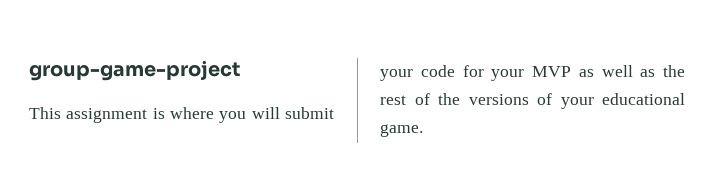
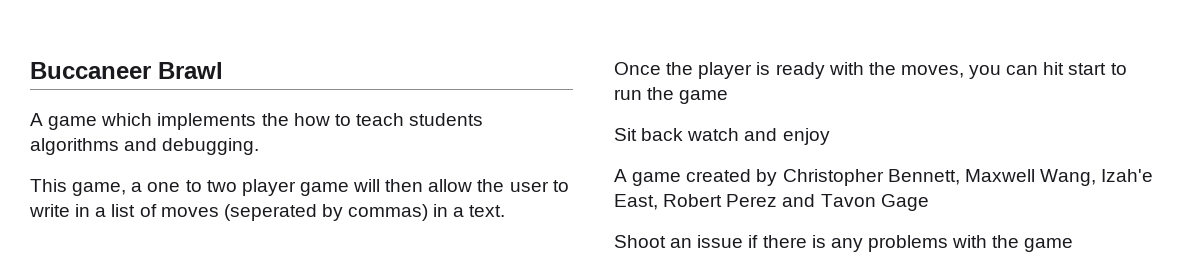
- group-game-project
- This assignment is where you will submit your code for your MVP as well as the rest of the versions of your educational game.
+ Buccaneer Brawl
+ A game which implements the how to teach students algorithms and debugging.
+ This game, a one to two player game will then allow the user to write in a list of moves (seperated by commas) in a text.
+ Once the player is ready with the moves, you can hit start to run the game
+ Sit back watch and enjoy
+ A game created by Christopher Bennett, Maxwell Wang, Izah'e East, Robert Perez and Tavon Gage
+ Shoot an issue if there is any problems with the game

